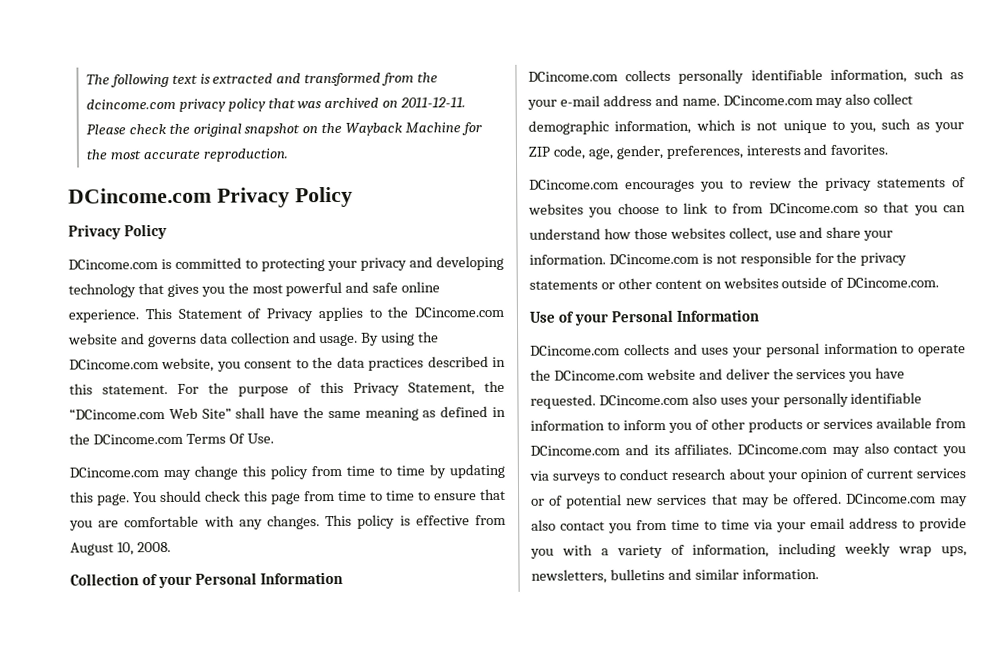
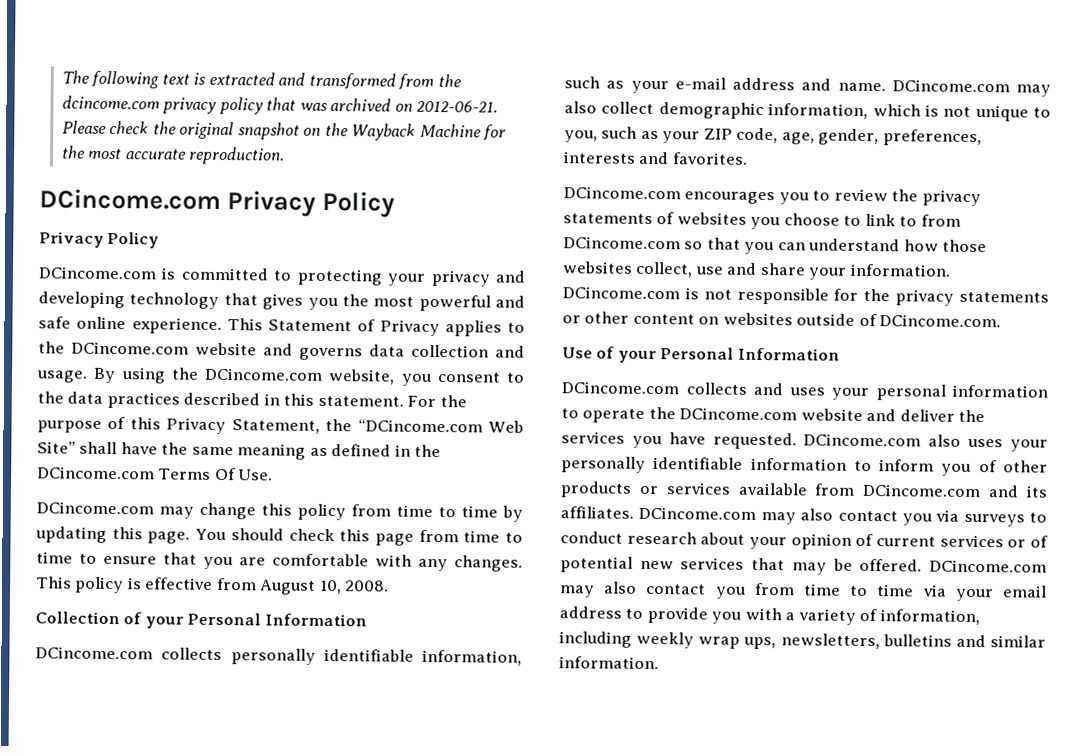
- The following text is extracted and transformed from the dcincome.com privacy policy that was archived on 2011-12-11.
+ The following text is extracted and transformed from the dcincome.com privacy policy that was archived on 2012-06-21.

